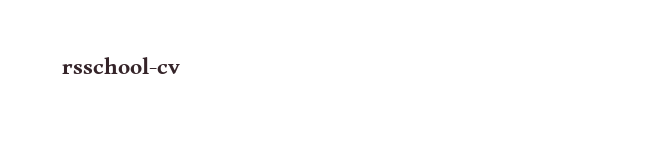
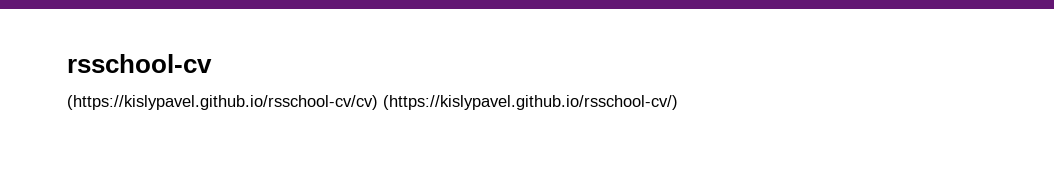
+ (https://kislypavel.github.io/rsschool-cv/cv) (https://kislypavel.github.io/rsschool-cv/)

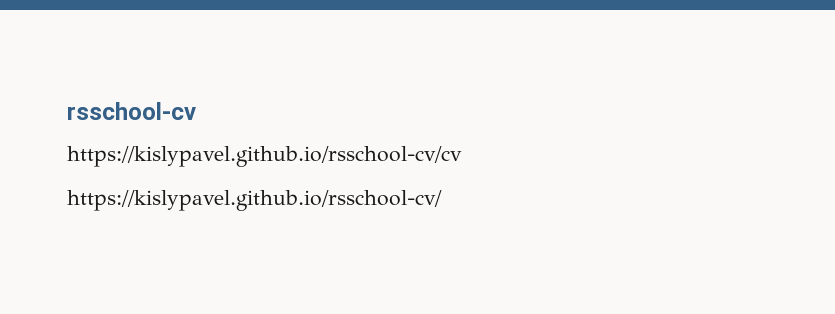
- (https://kislypavel.github.io/rsschool-cv/cv) (https://kislypavel.github.io/rsschool-cv/)
+ https://kislypavel.github.io/rsschool-cv/cv
+ https://kislypavel.github.io/rsschool-cv/

